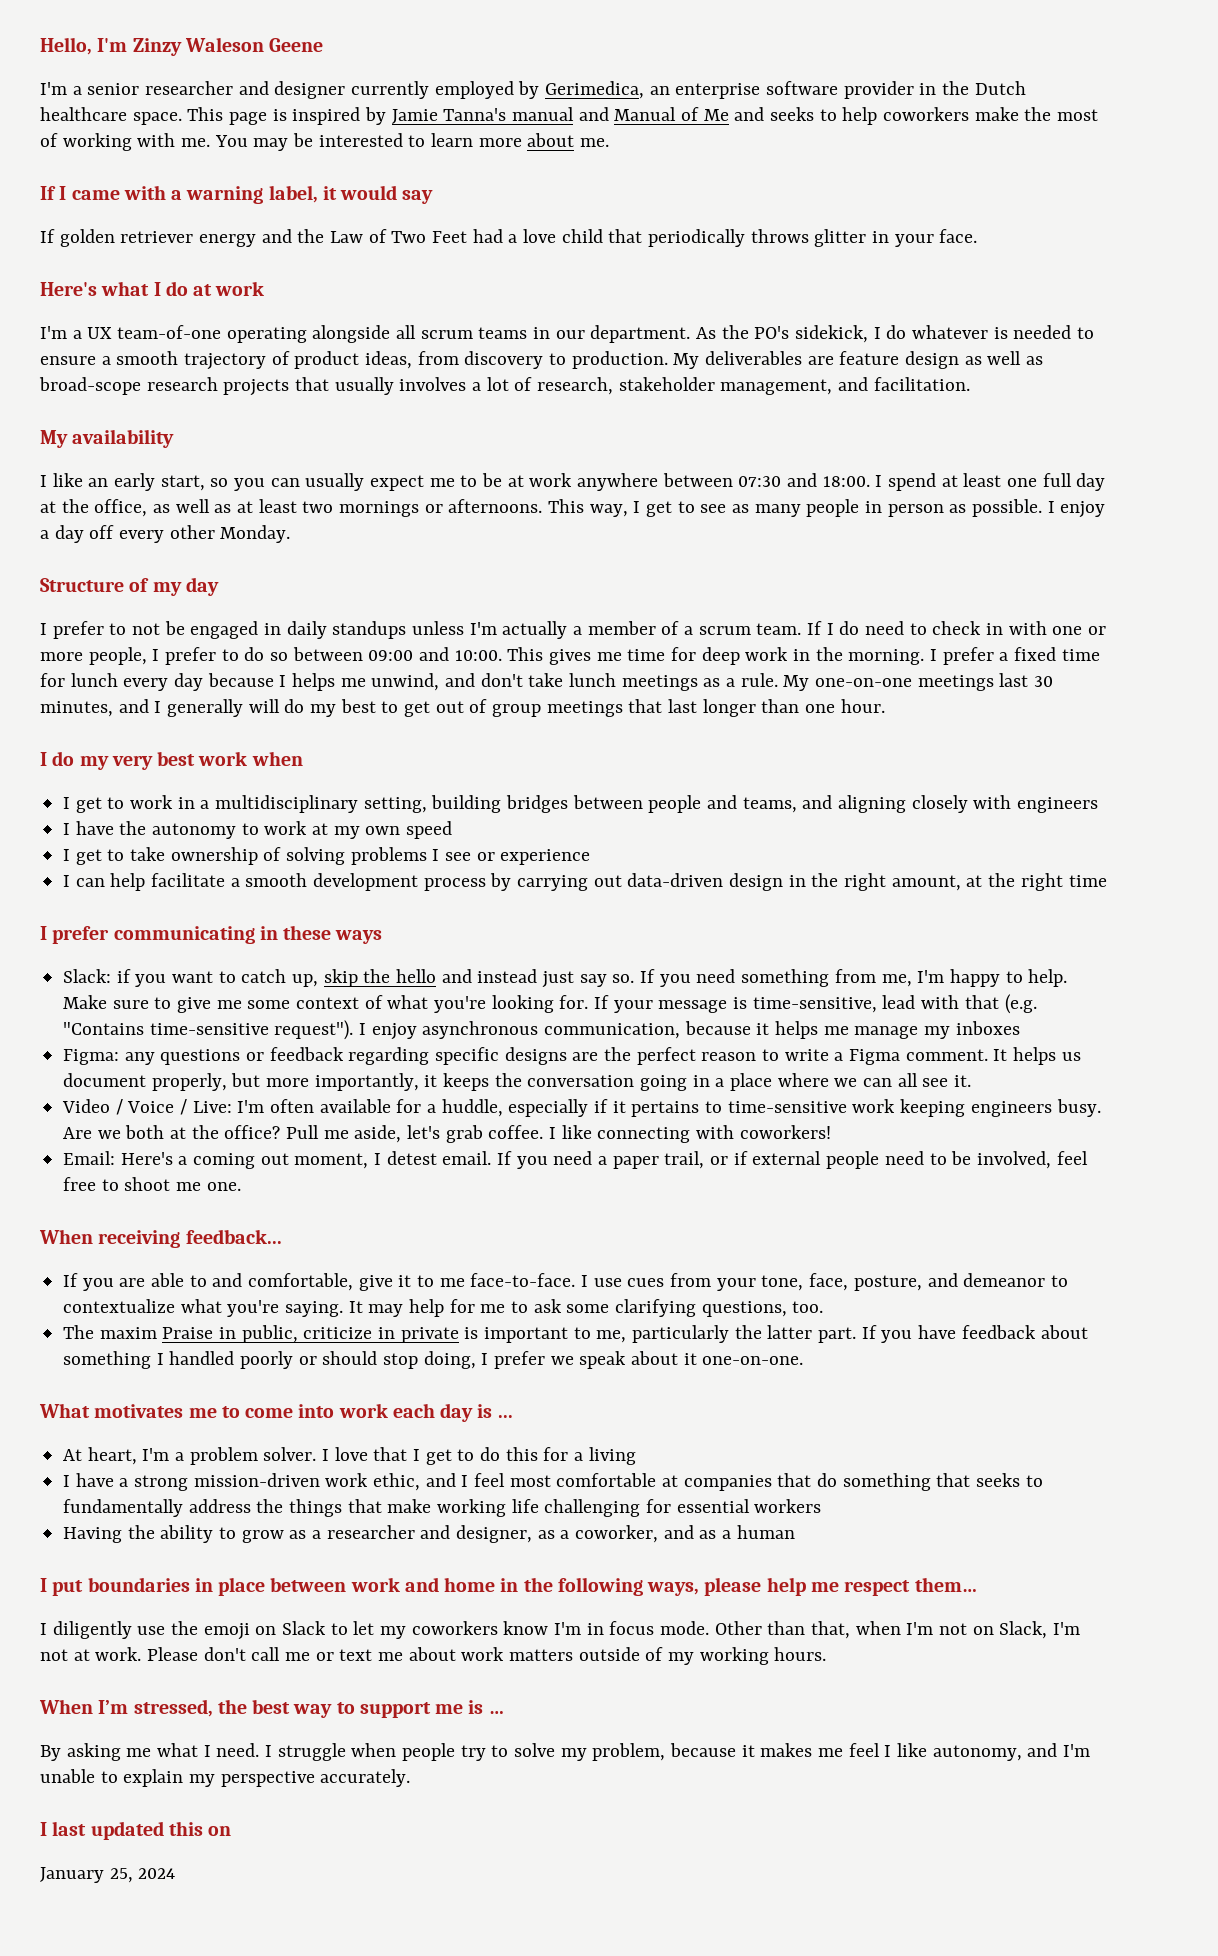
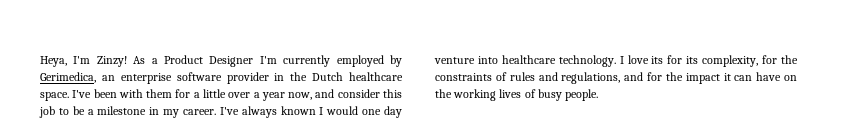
- Hello, I'm Zinzy Waleson Geene
- I'm a senior researcher and designer currently employed by Gerimedica, an enterprise software provider in the Dutch healthcare space.
+ Heya, I'm Zinzy! As a Product Designer I'm currently employed by Gerimedica, an enterprise software provider in the Dutch healthcare space.
- This page is inspired by Jamie Tanna's manual and Manual of Me and seeks to help coworkers make the most of working with me. You may be interested to learn more about me.
- If I came with a warning label, it would say
- If golden retriever energy and the Law of Two Feet had a love child that periodically throws glitter in your face.
- Here's what I do at work
- I'm a UX team-of-one operating alongside all scrum teams in our department. As the PO's sidekick, I do whatever is needed to ensure a smooth trajectory of product ideas, from discovery to production. My deliverables are feature design as well as broad-scope research projects that usually involves a lot of research, stakeholder management, and facilitation.
- My availability
- I like an early start, so you can usually expect me to be at work anywhere between 07:30 and 18:00. I spend at least one full day at the office, as well as at least two mornings or afternoons. This way, I get to see as many people in person as possible. I enjoy a day off every other Monday.
- Structure of my day
- I prefer to not be engaged in daily standups unless I'm actually a member of a scrum team. If I do need to check in with one or more people, I prefer to do so between 09:00 and 10:00. This gives me time for deep work in the morning. I prefer a fixed time for lunch every day because I helps me unwind, and don't take lunch meetings as a rule. My one-on-one meetings last 30 minutes, and I generally will do my best to get out of group meetings that last longer than one hour.
- I do my very best work when
- I get to work in a multidisciplinary setting, building bridges between people and teams, and aligning closely with engineers
- I have the autonomy to work at my own speed
- I get to take ownership of solving problems I see or experience
- I can help facilitate a smooth development process by carrying out data-driven design in the right amount, at the right time
- I prefer communicating in these ways
- Slack: if you want to catch up, skip the hello and instead just say so. If you need something from me, I'm happy to help. Make sure to give me some context of what you're looking for. If your message is time-sensitive, lead with that (e.g. "Contains time-sensitive request"). I enjoy asynchronous communication, because it helps me manage my inboxes
- Figma: any questions or feedback regarding specific designs are the perfect reason to write a Figma comment. It helps us document properly, but more importantly, it keeps the conversation going in a place where we can all see it.
- Video / Voice / Live: I'm often available for a huddle, especially if it pertains to time-sensitive work keeping engineers busy. Are we both at the office? Pull me aside, let's grab coffee. I like connecting with coworkers!
- Email: Here's a coming out moment, I detest email. If you need a paper trail, or if external people need to be involved, feel free to shoot me one.
- When receiving feedback...
- If you are able to and comfortable, give it to me face-to-face. I use cues from your tone, face, posture, and demeanor to contextualize what you're saying. It may help for me to ask some clarifying questions, too.
- The maxim Praise in public, criticize in private is important to me, particularly the latter part. If you have feedback about something I handled poorly or should stop doing, I prefer we speak about it one-on-one.
- What motivates me to come into work each day is ...
- At heart, I'm a problem solver. I love that I get to do this for a living
- I have a strong mission-driven work ethic, and I feel most comfortable at companies that do something that seeks to fundamentally address the things that make working life challenging for essential workers
- Having the ability to grow as a researcher and designer, as a coworker, and as a human
- I put boundaries in place between work and home in the following ways, please help me respect them…
- I diligently use the emoji on Slack to let my coworkers know I'm in focus mode. Other than that, when I'm not on Slack, I'm not at work. Please don't call me or text me about work matters outside of my working hours.
- When I’m stressed, the best way to support me is …
- By asking me what I need. I struggle when people try to solve my problem, because it makes me feel I like autonomy, and I'm unable to explain my perspective accurately.
- I last updated this on
- January 25, 2024
+ I've been with them for a little over a year now, and consider this job to be a milestone in my career. I've always known I would one day venture into healthcare technology. I love its for its complexity, for the constraints of rules and regulations, and for the impact it can have on the working lives of busy people.

